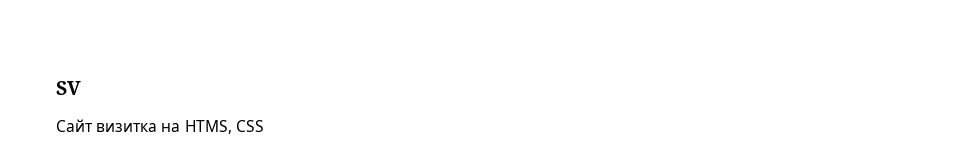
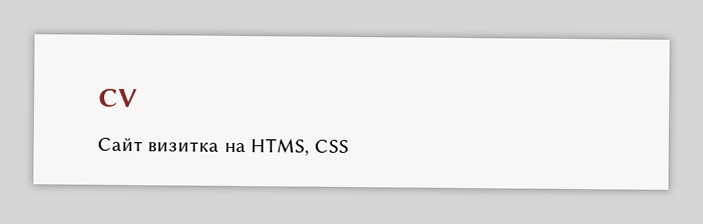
- SV
+ CV

